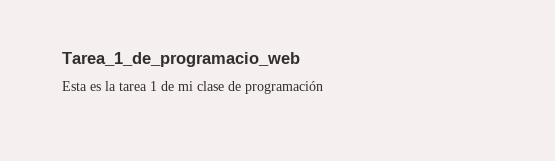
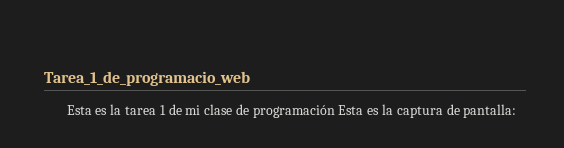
- Esta es la tarea 1 de mi clase de programación
+ Esta es la tarea 1 de mi clase de programación Esta es la captura de pantalla:

